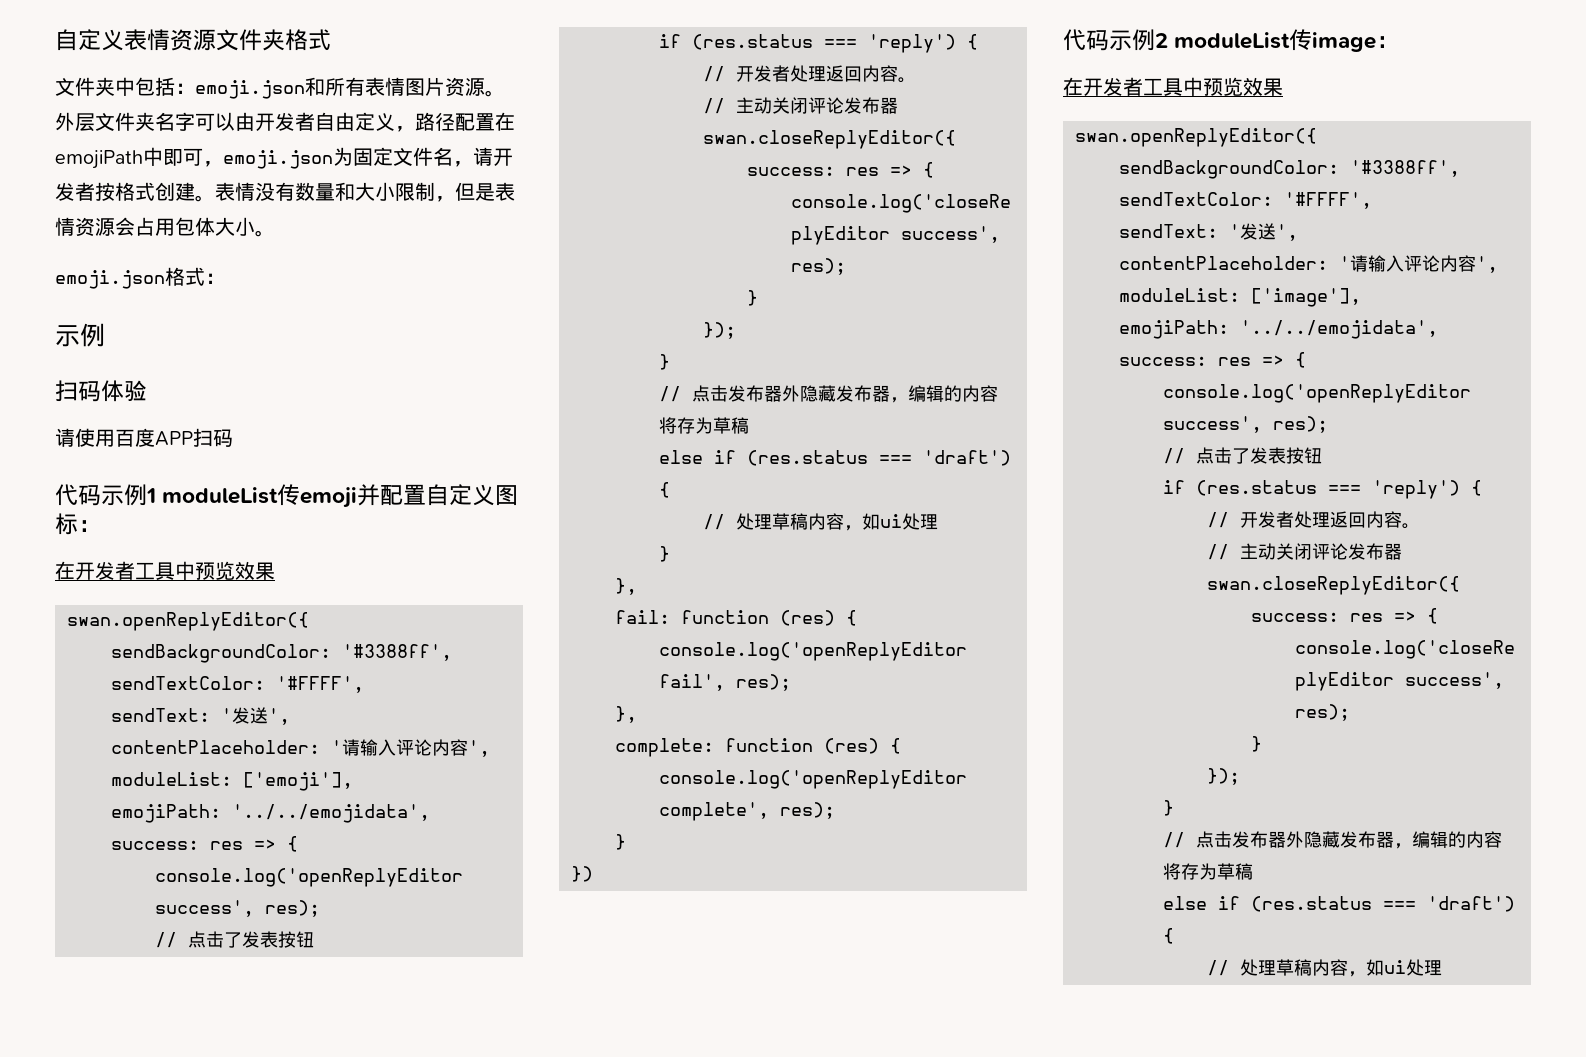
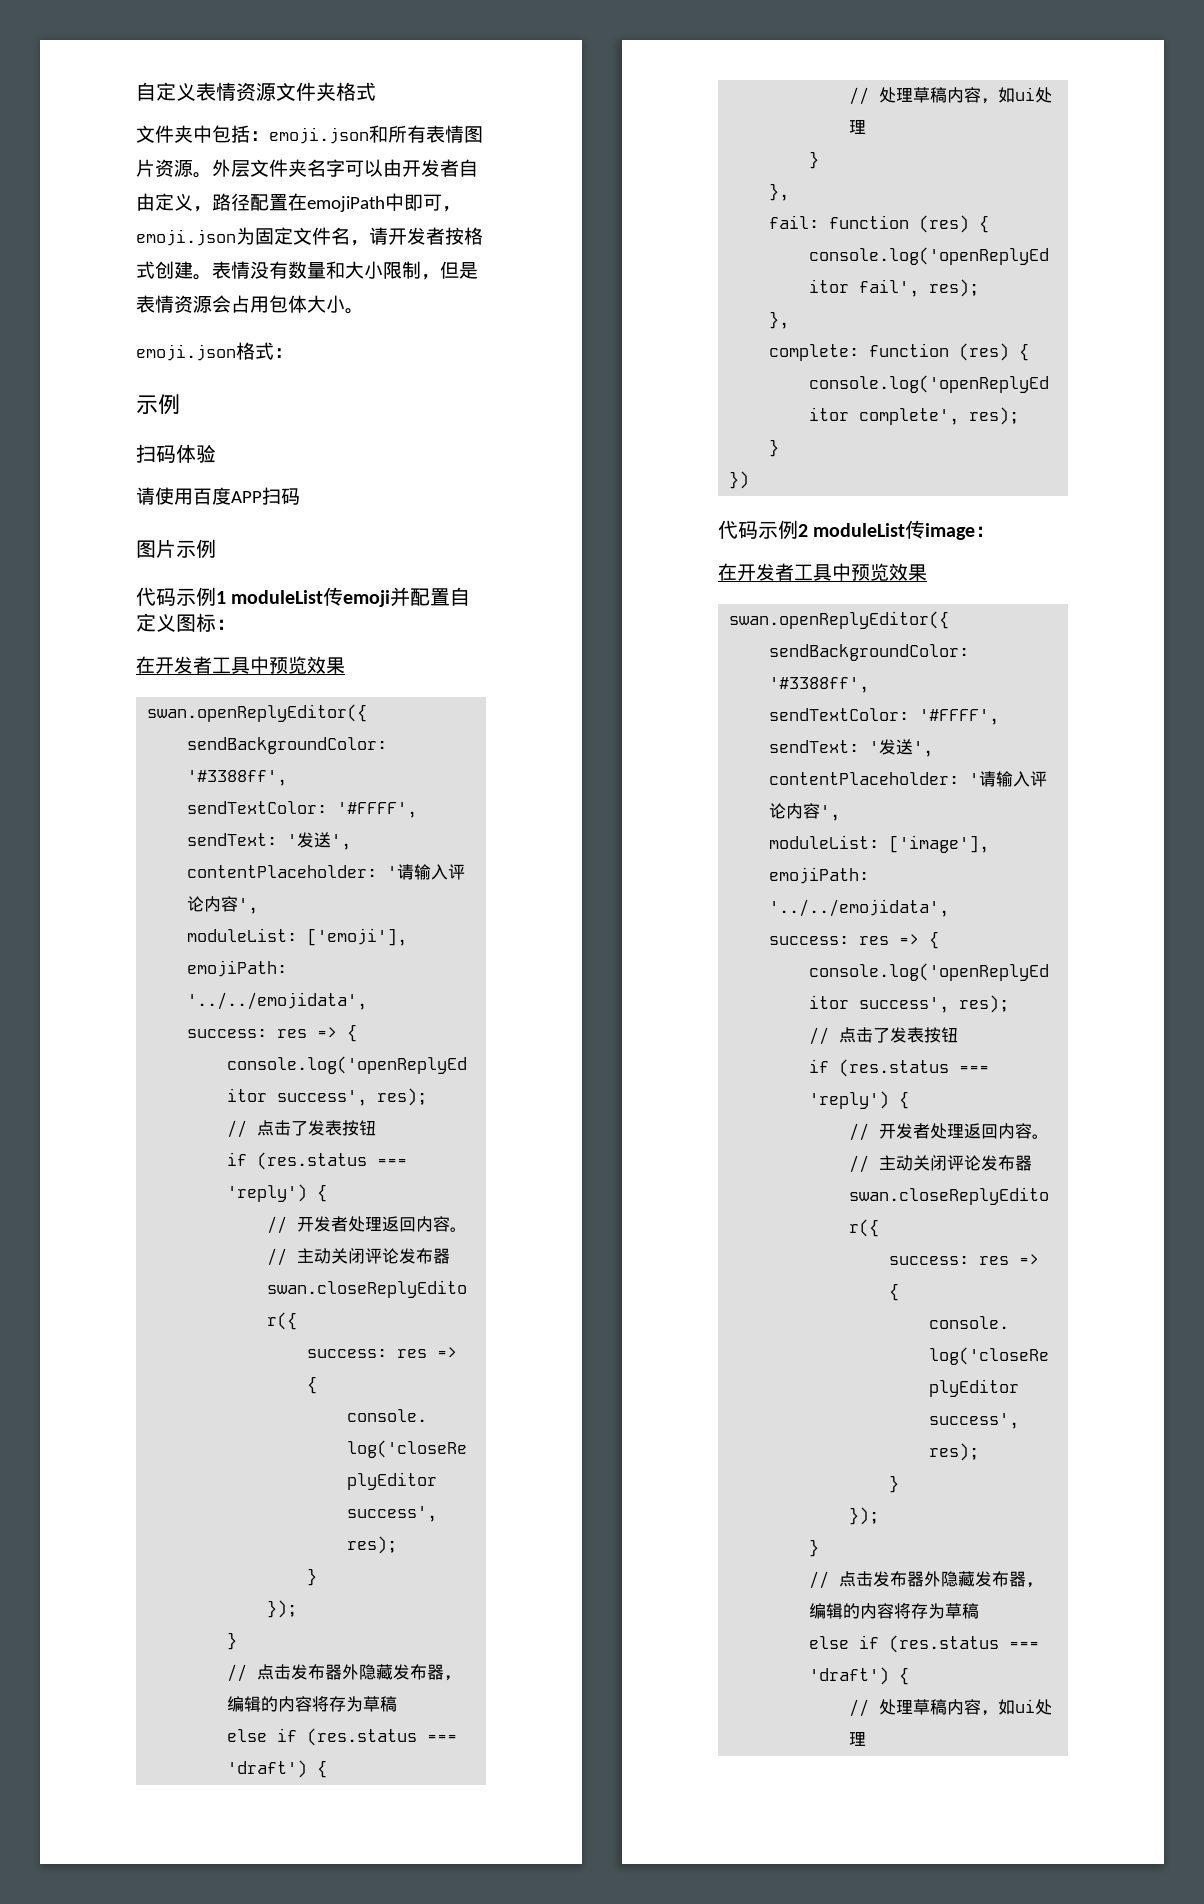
+ 图片示例

